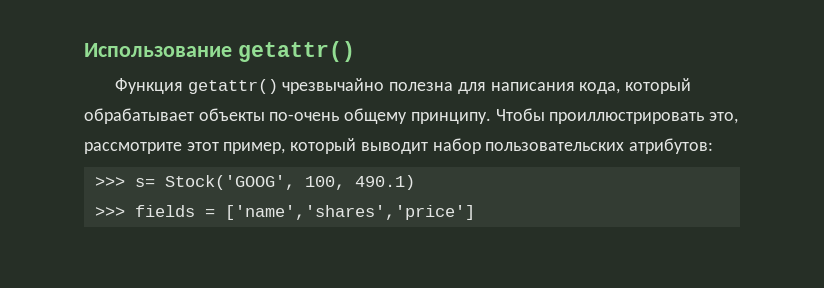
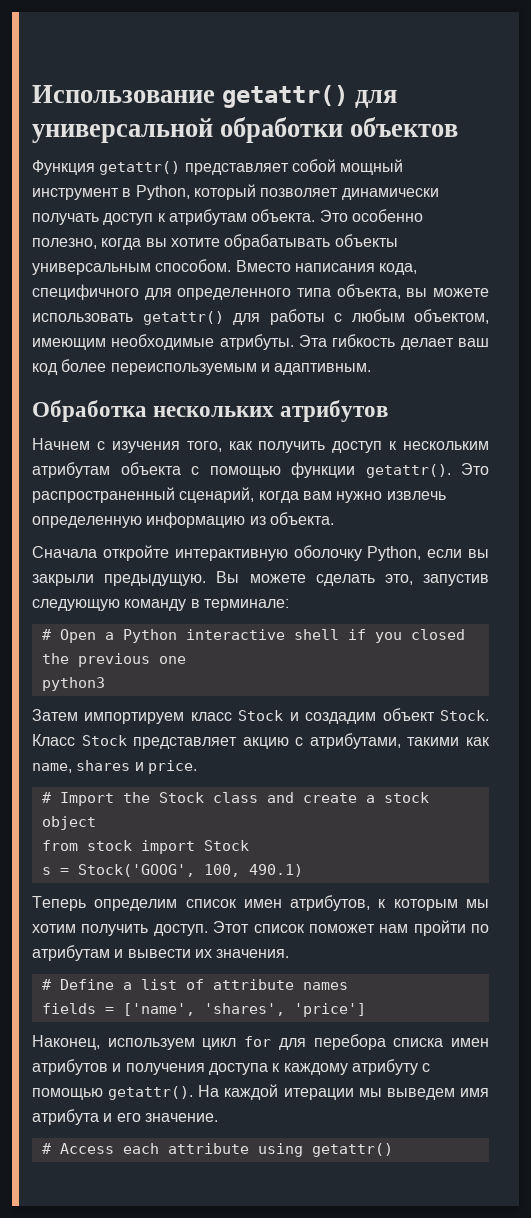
- Использование getattr()
- Функция getattr() чрезвычайно полезна для написания кода, который обрабатывает объекты по-очень общему принципу. Чтобы проиллюстрировать это, рассмотрите этот пример, который выводит набор пользовательских атрибутов:
- >>> s= Stock('GOOG', 100, 490.1)
- >>> fields = ['name','shares','price']
+ Использование getattr() для универсальной обработки объектов
+ Функция getattr() представляет собой мощный инструмент в Python, который позволяет динамически получать доступ к атрибутам объекта. Это особенно полезно, когда вы хотите обрабатывать объекты универсальным способом. Вместо написания кода, специфичного для определенного типа объекта, вы можете использовать getattr() для работы с любым объектом, имеющим необходимые атрибуты. Эта гибкость делает ваш код более переиспользуемым и адаптивным.
+ Обработка нескольких атрибутов
+ Начнем с изучения того, как получить доступ к нескольким атрибутам объекта с помощью функции getattr(). Это распространенный сценарий, когда вам нужно извлечь определенную информацию из объекта.
+ Сначала откройте интерактивную оболочку Python, если вы закрыли предыдущую. Вы можете сделать это, запустив следующую команду в терминале:
+ # Open a Python interactive shell if you closed the previous one
+ python3
+ Затем импортируем класс Stock и создадим объект Stock. Класс Stock представляет акцию с атрибутами, такими как name, shares и price.
+ # Import the Stock class and create a stock object
+ from stock import Stock
+ s = Stock('GOOG', 100, 490.1)
+ Теперь определим список имен атрибутов, к которым мы хотим получить доступ. Этот список поможет нам пройти по атрибутам и вывести их значения.
+ # Define a list of attribute names
+ fields = ['name', 'shares', 'price']
+ Наконец, используем цикл for для перебора списка имен атрибутов и получения доступа к каждому атрибуту с помощью getattr(). На каждой итерации мы выведем имя атрибута и его значение.
+ # Access each attribute using getattr()

